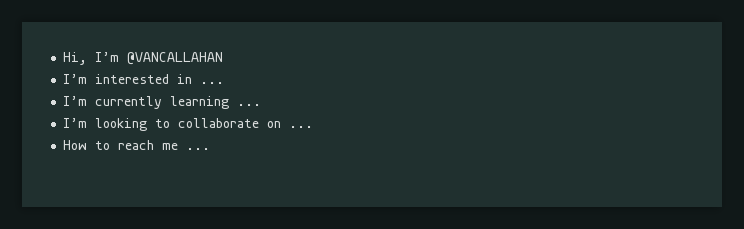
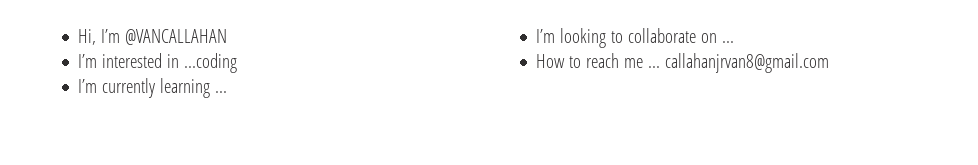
- I’m interested in ...
+ I’m interested in ...coding
- How to reach me ...
+ How to reach me ... callahanjrvan8@gmail.com

